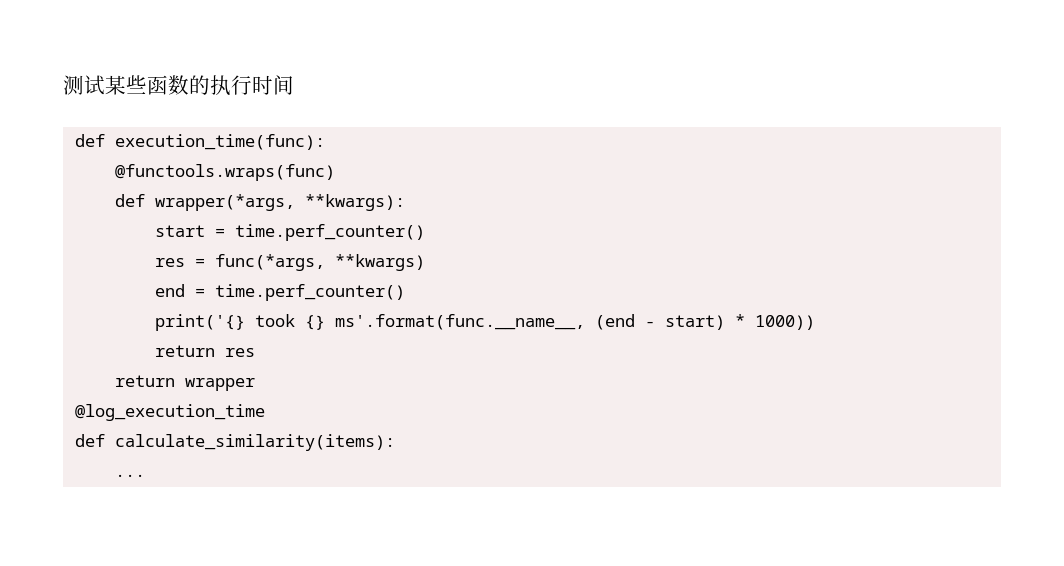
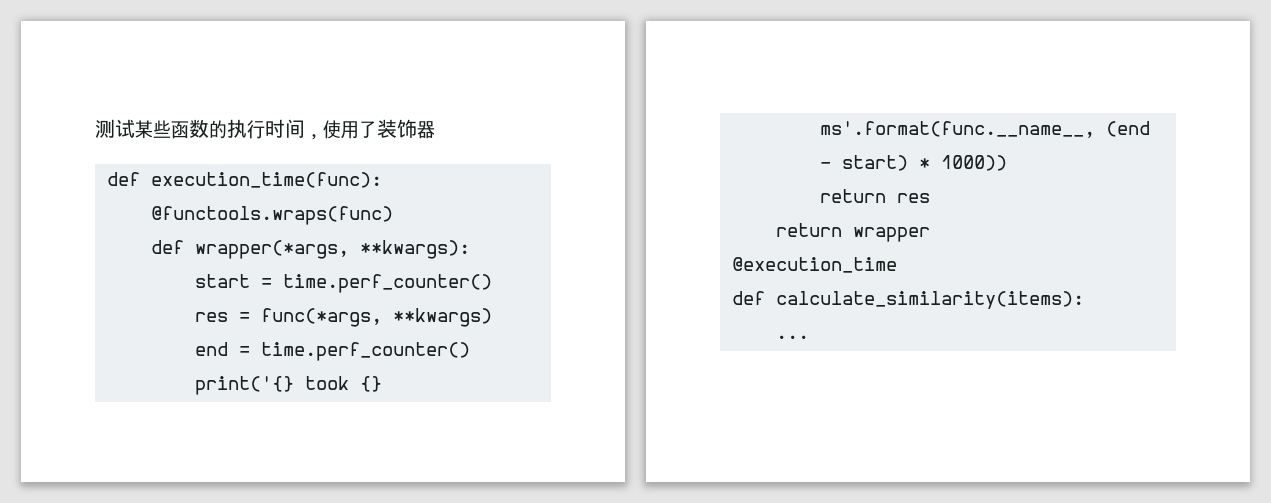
- 测试某些函数的执行时间
+ 测试某些函数的执行时间，使用了装饰器
- @log_execution_time
+ @execution_time

